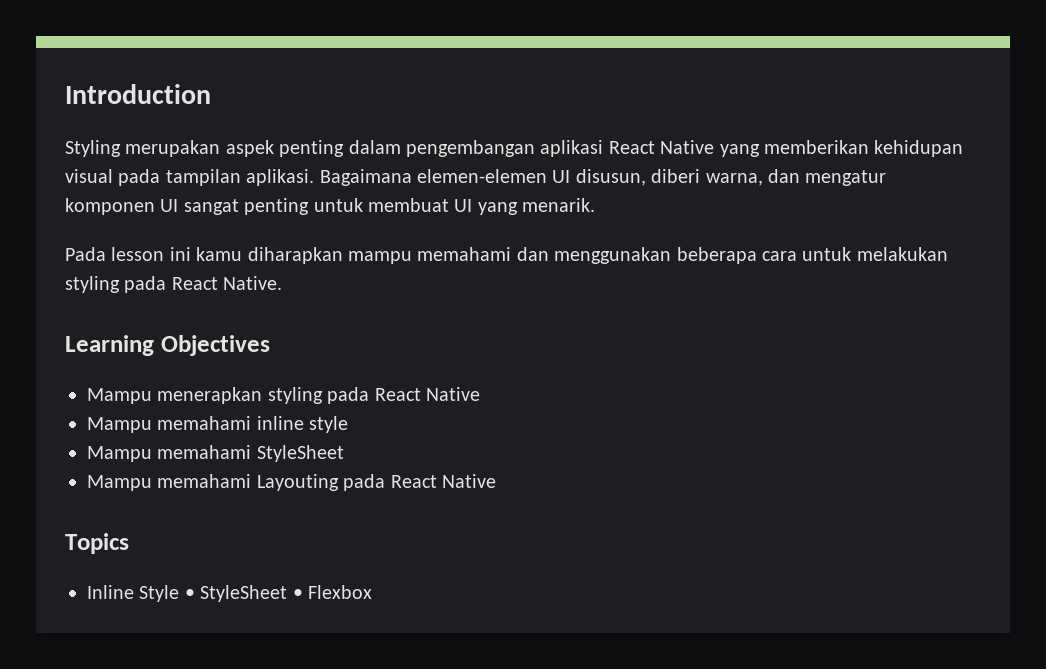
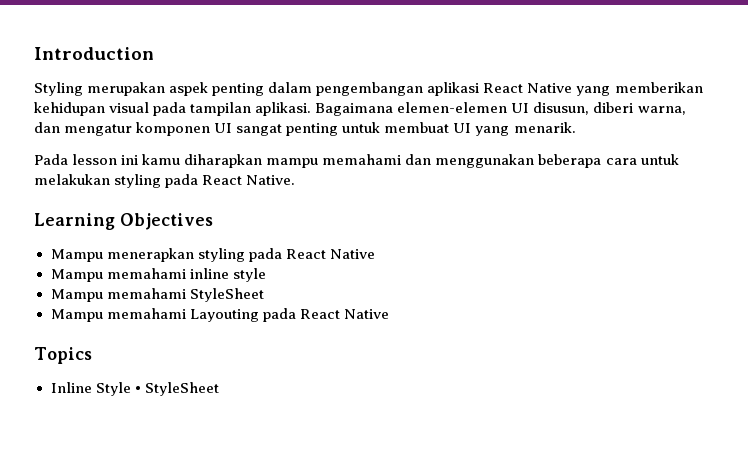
- Inline Style • StyleSheet • Flexbox
+ Inline Style • StyleSheet

